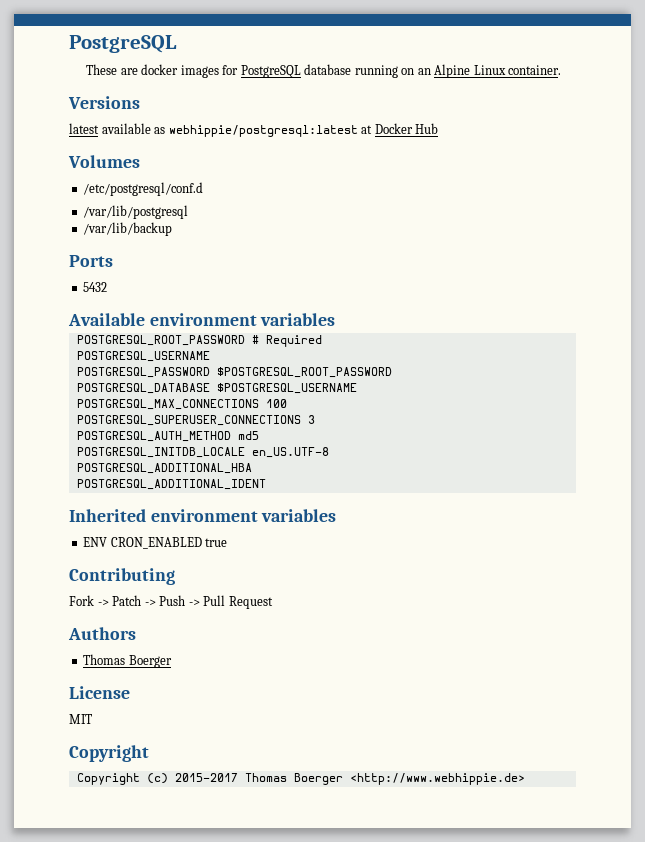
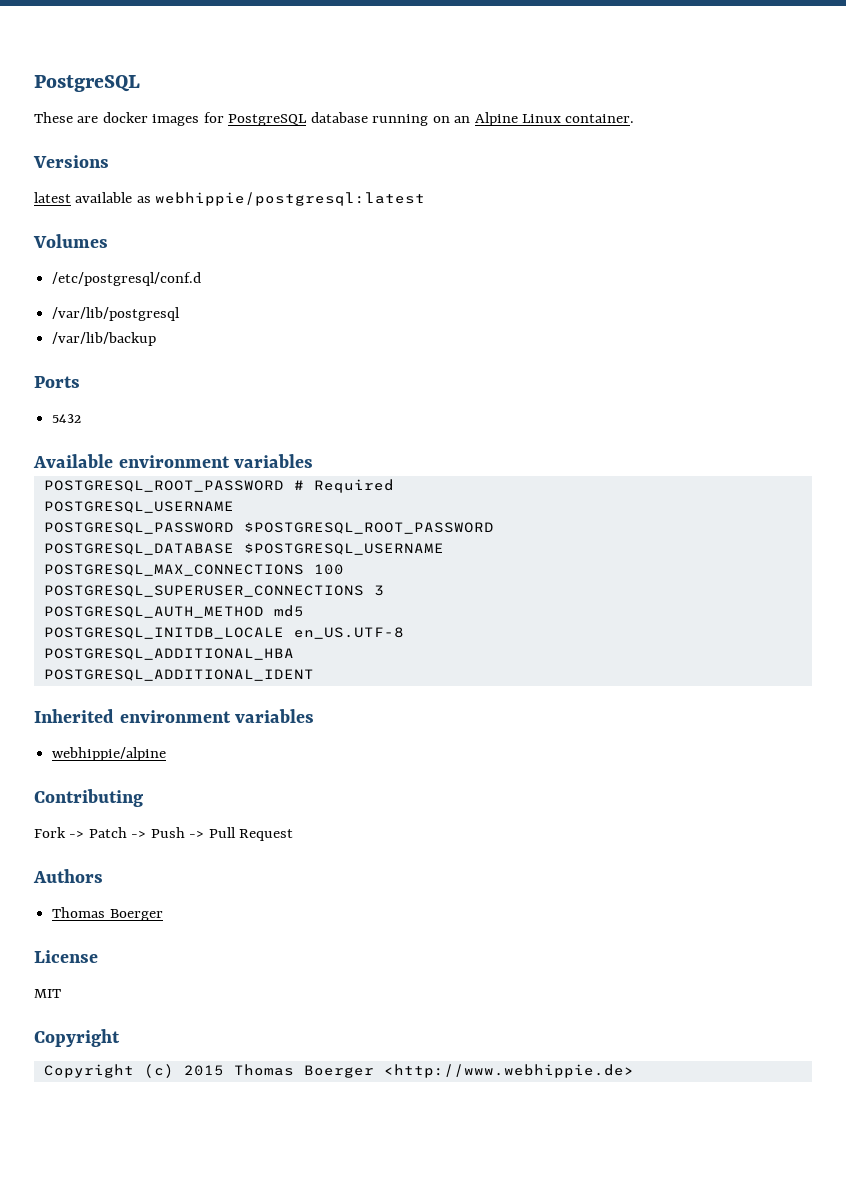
- latest available as webhippie/postgresql:latest at Docker Hub
+ latest available as webhippie/postgresql:latest
- ENV CRON_ENABLED true
+ webhippie/alpine
- Copyright (c) 2015-2017 Thomas Boerger <http://www.webhippie.de>
+ Copyright (c) 2015 Thomas Boerger <http://www.webhippie.de>

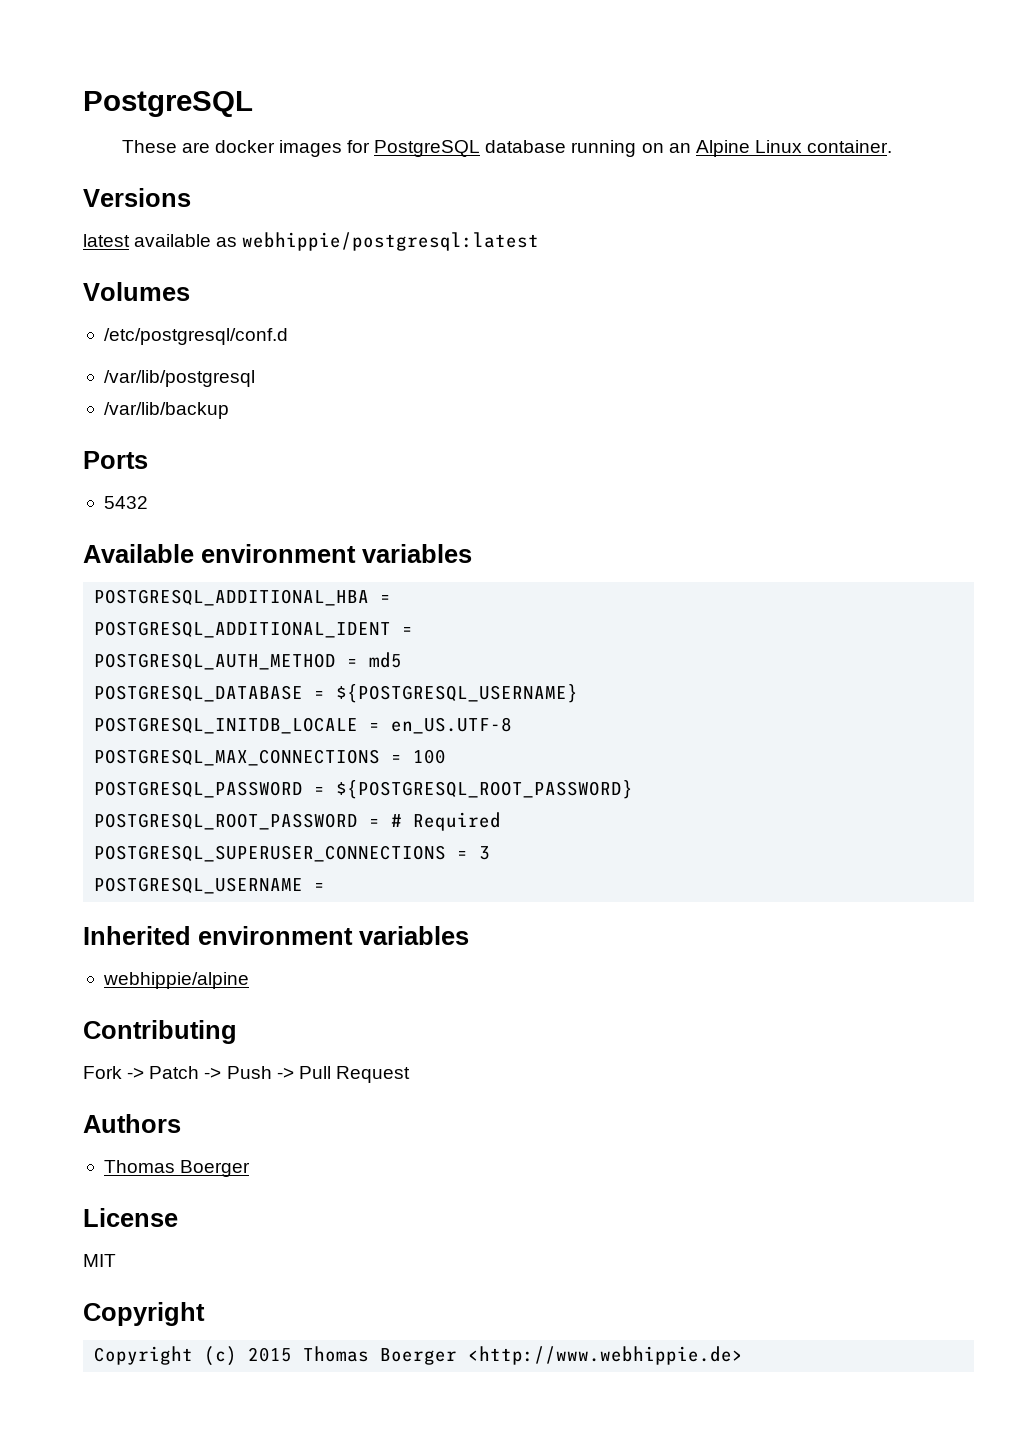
+ POSTGRESQL_ADDITIONAL_HBA =
+ POSTGRESQL_ADDITIONAL_IDENT =
+ POSTGRESQL_AUTH_METHOD = md5
+ POSTGRESQL_DATABASE = ${POSTGRESQL_USERNAME}
+ POSTGRESQL_INITDB_LOCALE = en_US.UTF-8
+ POSTGRESQL_MAX_CONNECTIONS = 100
+ POSTGRESQL_PASSWORD = ${POSTGRESQL_ROOT_PASSWORD}
- POSTGRESQL_ROOT_PASSWORD # Required
+ POSTGRESQL_ROOT_PASSWORD = # Required
- POSTGRESQL_USERNAME
- POSTGRESQL_PASSWORD $POSTGRESQL_ROOT_PASSWORD
- POSTGRESQL_DATABASE $POSTGRESQL_USERNAME
- POSTGRESQL_MAX_CONNECTIONS 100
- POSTGRESQL_SUPERUSER_CONNECTIONS 3
+ POSTGRESQL_SUPERUSER_CONNECTIONS = 3
- POSTGRESQL_AUTH_METHOD md5
- POSTGRESQL_INITDB_LOCALE en_US.UTF-8
- POSTGRESQL_ADDITIONAL_HBA
- POSTGRESQL_ADDITIONAL_IDENT
+ POSTGRESQL_USERNAME =

